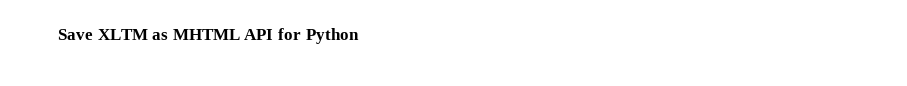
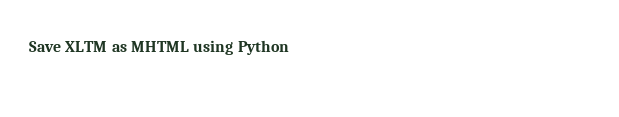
- Save XLTM as MHTML API for Python
+ Save XLTM as MHTML using Python

